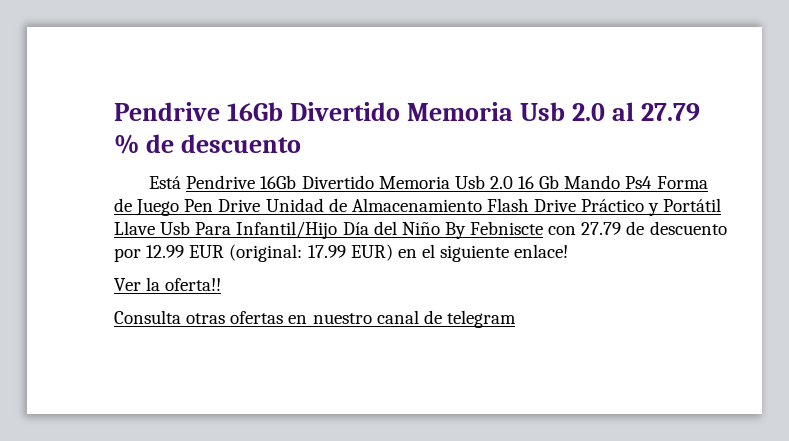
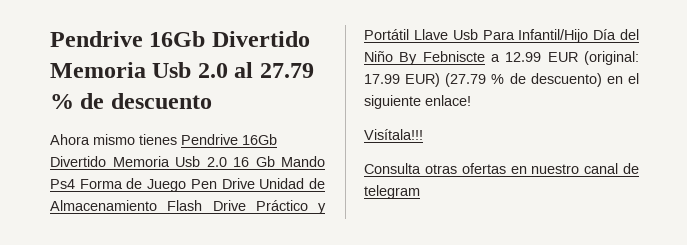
- Está Pendrive 16Gb Divertido Memoria Usb 2.0 16 Gb Mando Ps4 Forma de Juego Pen Drive Unidad de Almacenamiento Flash Drive Práctico y Portátil Llave Usb Para Infantil/Hijo Día del Niño By Febniscte con 27.79 de descuento por 12.99 EUR (original: 17.99 EUR) en el siguiente enlace!
+ Ahora mismo tienes Pendrive 16Gb Divertido Memoria Usb 2.0 16 Gb Mando Ps4 Forma de Juego Pen Drive Unidad de Almacenamiento Flash Drive Práctico y Portátil Llave Usb Para Infantil/Hijo Día del Niño By Febniscte a 12.99 EUR (original: 17.99 EUR) (27.79 % de descuento) en el siguiente enlace!
- Ver la oferta!!
+ Visítala!!!

